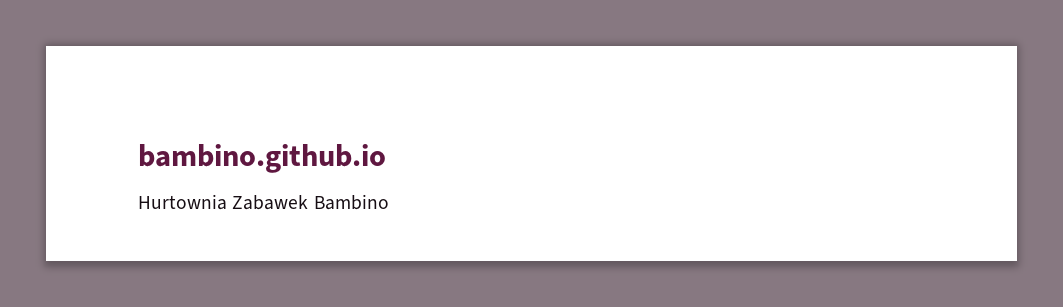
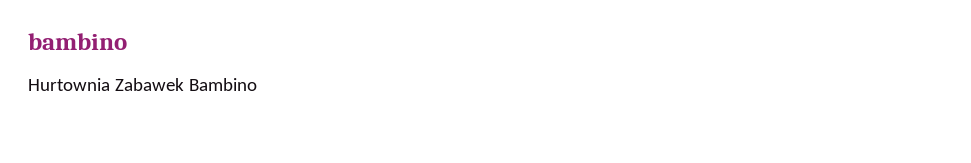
- bambino.github.io
+ bambino

